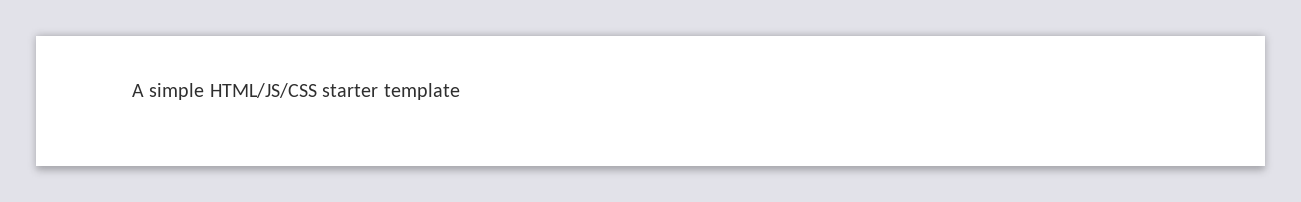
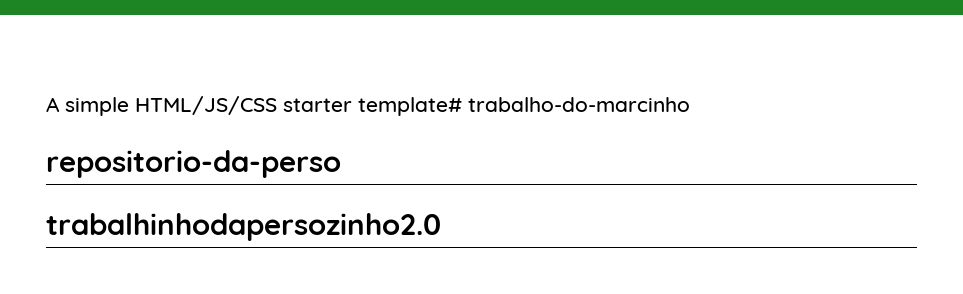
- A simple HTML/JS/CSS starter template
+ A simple HTML/JS/CSS starter template# trabalho-do-marcinho
+ repositorio-da-perso
+ trabalhinhodapersozinho2.0

